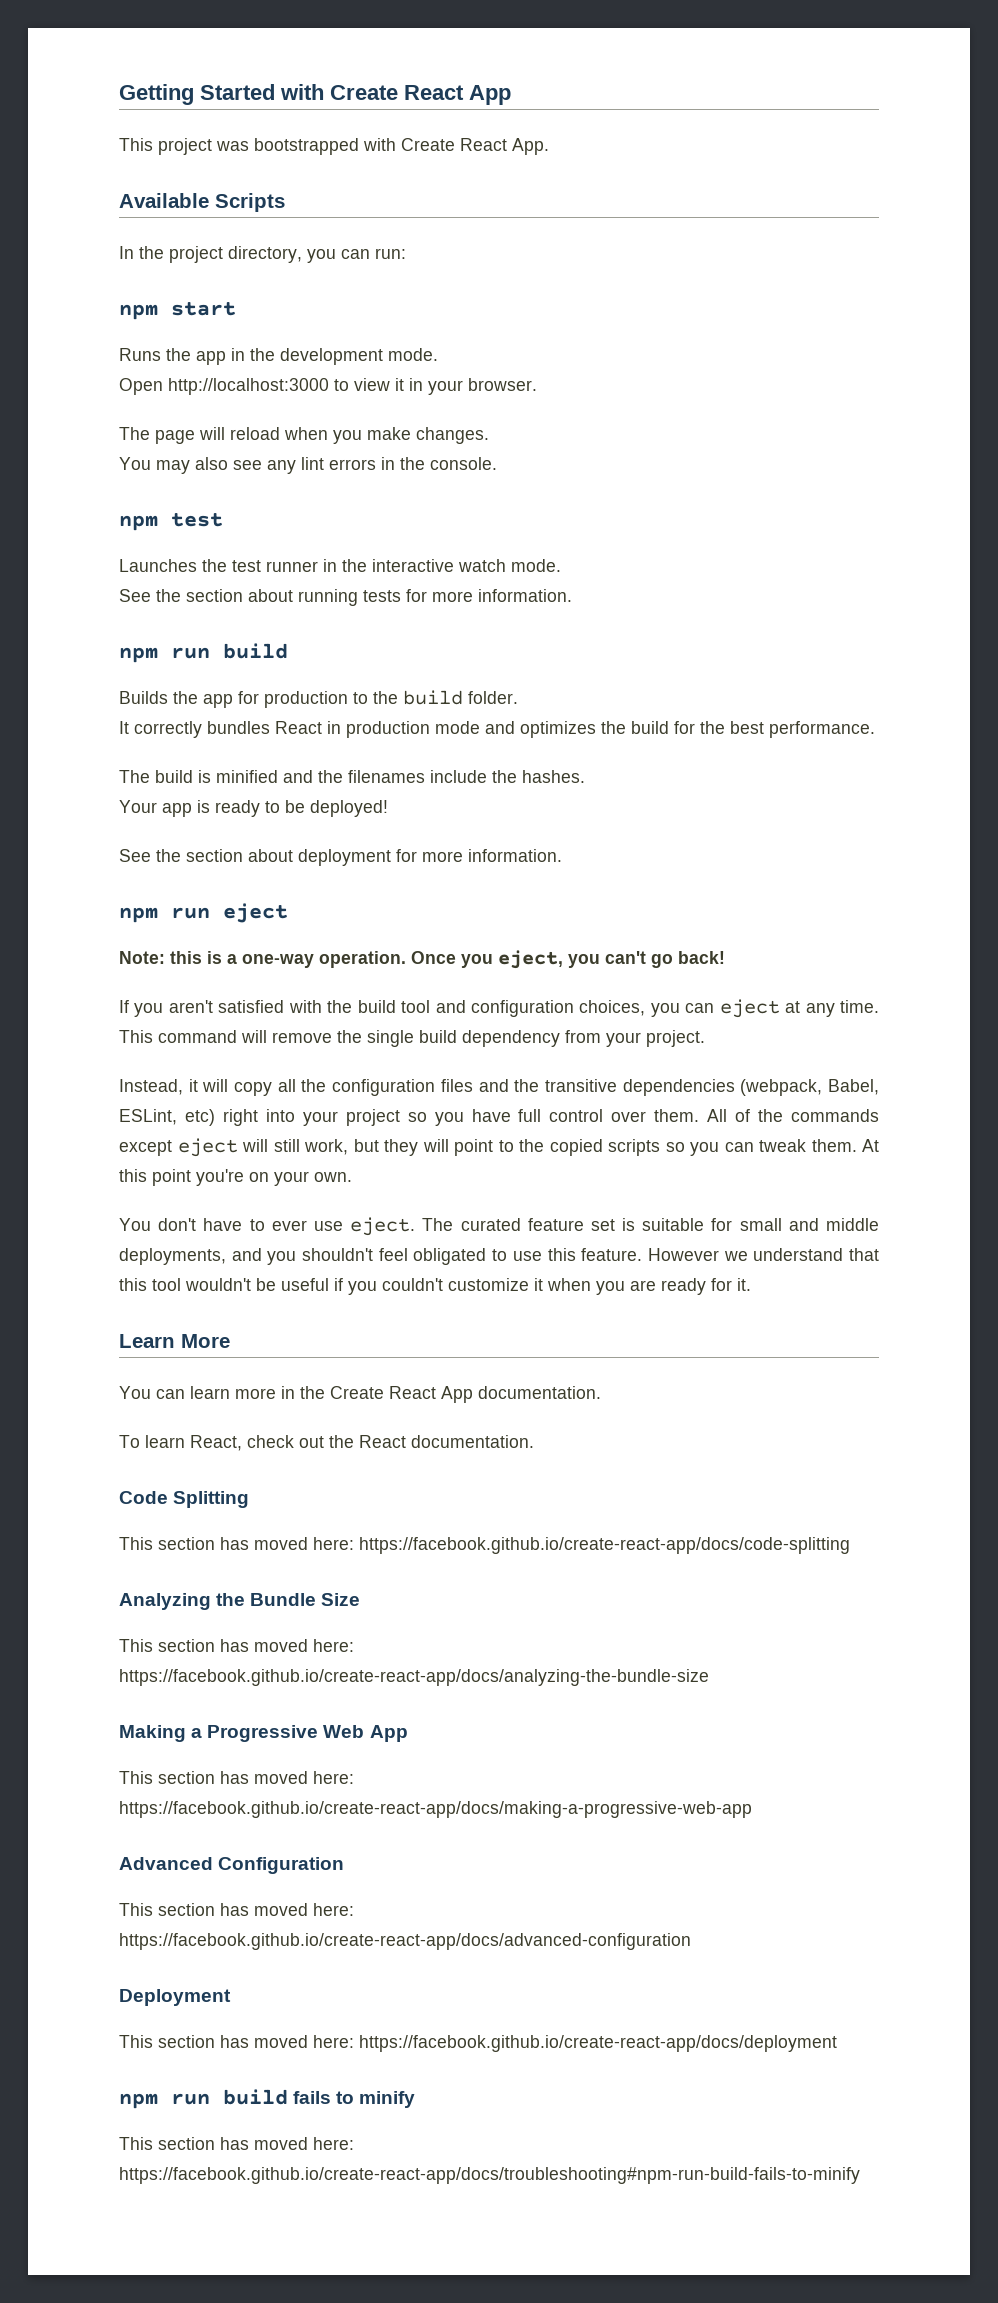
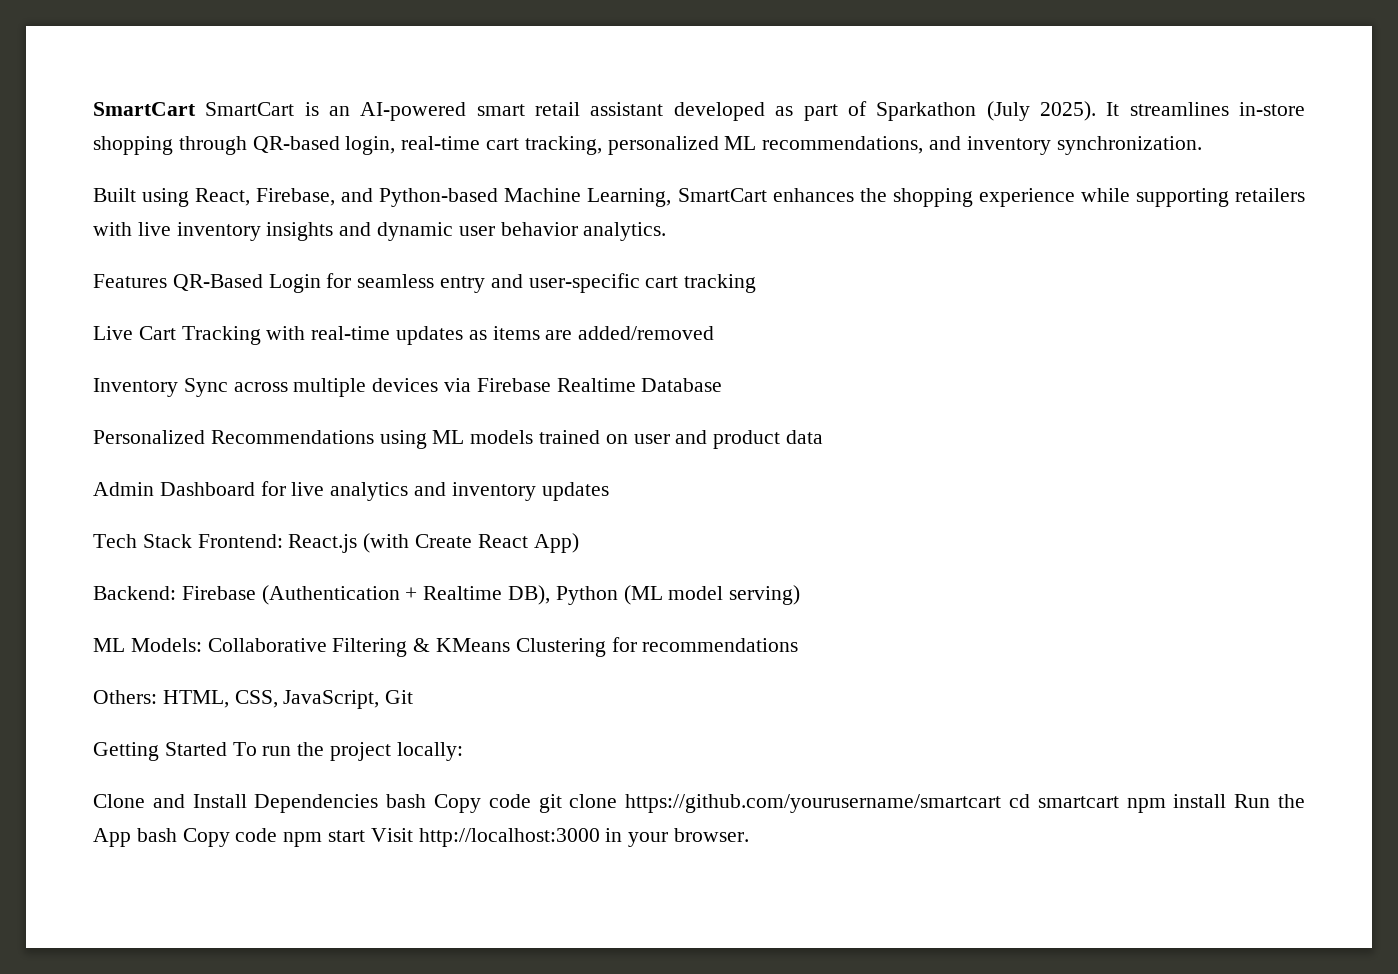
- Getting Started with Create React App
- This project was bootstrapped with Create React App.
- Available Scripts
- In the project directory, you can run:
- npm start
- Runs the app in the development mode.
- Open http://localhost:3000 to view it in your browser.
- The page will reload when you make changes.
- You may also see any lint errors in the console.
- npm test
- Launches the test runner in the interactive watch mode.
- See the section about running tests for more information.
- npm run build
- Builds the app for production to the build folder.
- It correctly bundles React in production mode and optimizes the build for the best performance.
- The build is minified and the filenames include the hashes.
- Your app is ready to be deployed!
- See the section about deployment for more information.
- npm run eject
- Note: this is a one-way operation. Once you eject, you can't go back!
- If you aren't satisfied with the build tool and configuration choices, you can eject at any time. This command will remove the single build dependency from your project.
- Instead, it will copy all the configuration files and the transitive dependencies (webpack, Babel, ESLint, etc) right into your project so you have full control over them. All of the commands except eject will still work, but they will point to the copied scripts so you can tweak them. At this point you're on your own.
- You don't have to ever use eject. The curated feature set is suitable for small and middle deployments, and you shouldn't feel obligated to use this feature. However we understand that this tool wouldn't be useful if you couldn't customize it when you are ready for it.
- Learn More
- You can learn more in the Create React App documentation.
- To learn React, check out the React documentation.
- Code Splitting
- This section has moved here: https://facebook.github.io/create-react-app/docs/code-splitting
- Analyzing the Bundle Size
- This section has moved here: https://facebook.github.io/create-react-app/docs/analyzing-the-bundle-size
- Making a Progressive Web App
- This section has moved here: https://facebook.github.io/create-react-app/docs/making-a-progressive-web-app
- Advanced Configuration
- This section has moved here: https://facebook.github.io/create-react-app/docs/advanced-configuration
- Deployment
- This section has moved here: https://facebook.github.io/create-react-app/docs/deployment
- npm run build fails to minify
- This section has moved here: https://facebook.github.io/create-react-app/docs/troubleshooting#npm-run-build-fails-to-minify
+ SmartCart SmartCart is an AI-powered smart retail assistant developed as part of Sparkathon (July 2025). It streamlines in-store shopping through QR-based login, real-time cart tracking, personalized ML recommendations, and inventory synchronization.
+ Built using React, Firebase, and Python-based Machine Learning, SmartCart enhances the shopping experience while supporting retailers with live inventory insights and dynamic user behavior analytics.
+ Features QR-Based Login for seamless entry and user-specific cart tracking
+ Live Cart Tracking with real-time updates as items are added/removed
+ Inventory Sync across multiple devices via Firebase Realtime Database
+ Personalized Recommendations using ML models trained on user and product data
+ Admin Dashboard for live analytics and inventory updates
+ Tech Stack Frontend: React.js (with Create React App)
+ Backend: Firebase (Authentication + Realtime DB), Python (ML model serving)
+ ML Models: Collaborative Filtering & KMeans Clustering for recommendations
+ Others: HTML, CSS, JavaScript, Git
+ Getting Started To run the project locally:
+ Clone and Install Dependencies bash Copy code git clone https://github.com/yourusername/smartcart cd smartcart npm install Run the App bash Copy code npm start Visit http://localhost:3000 in your browser.

